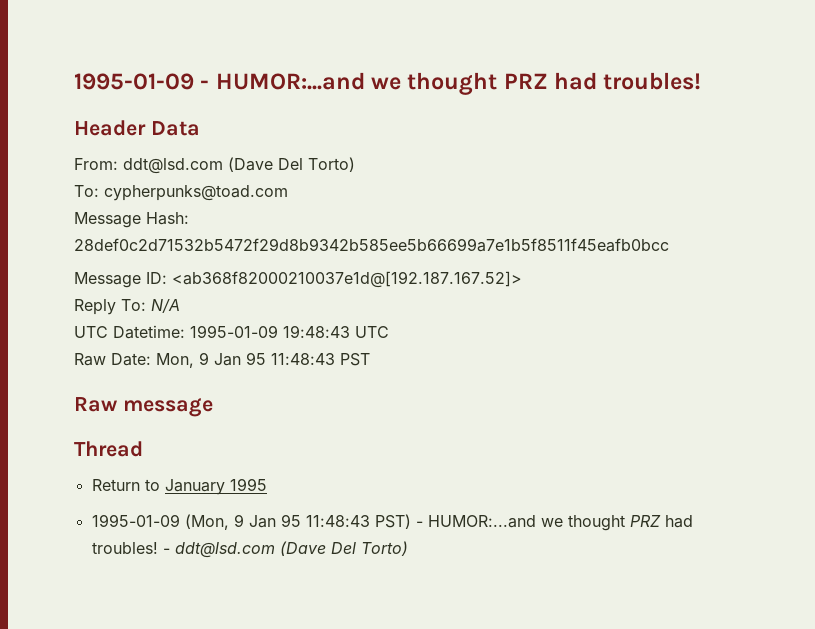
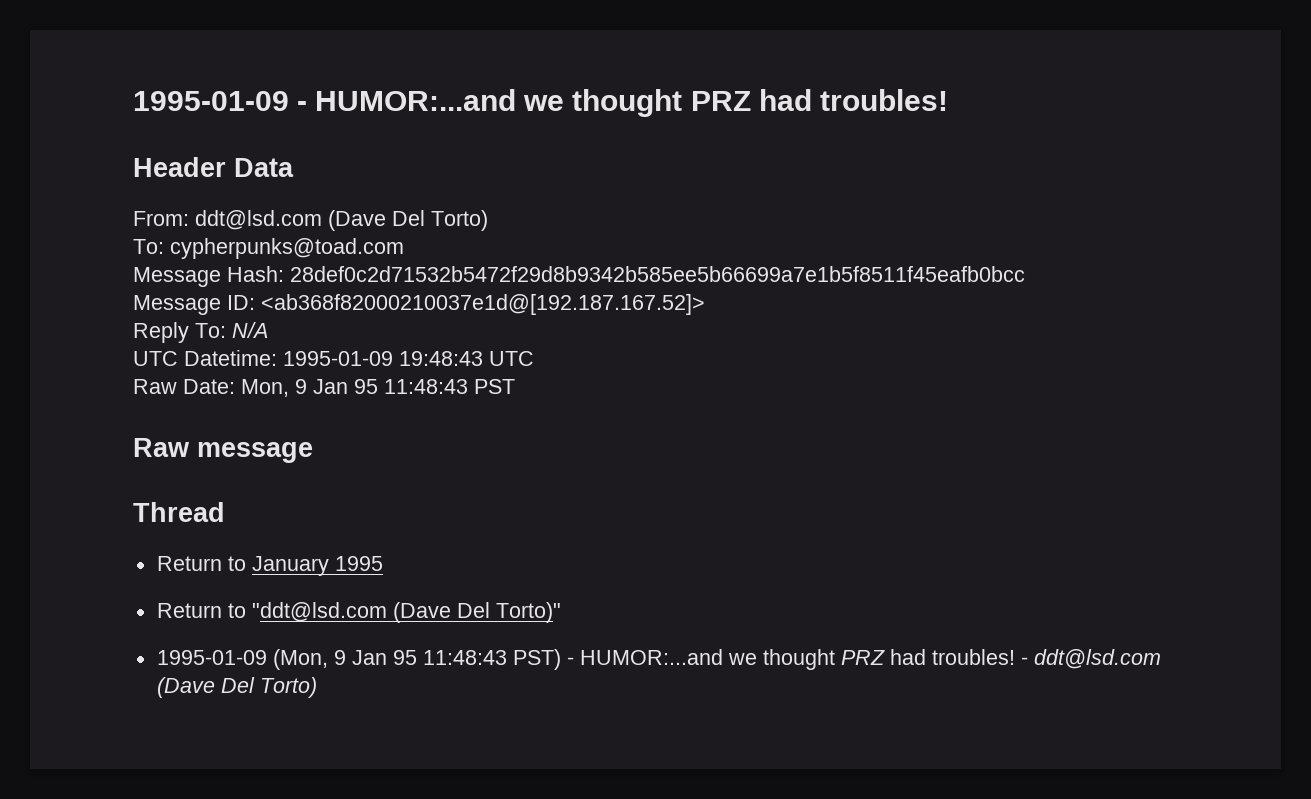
+ Return to "ddt@lsd.com (Dave Del Torto)"

